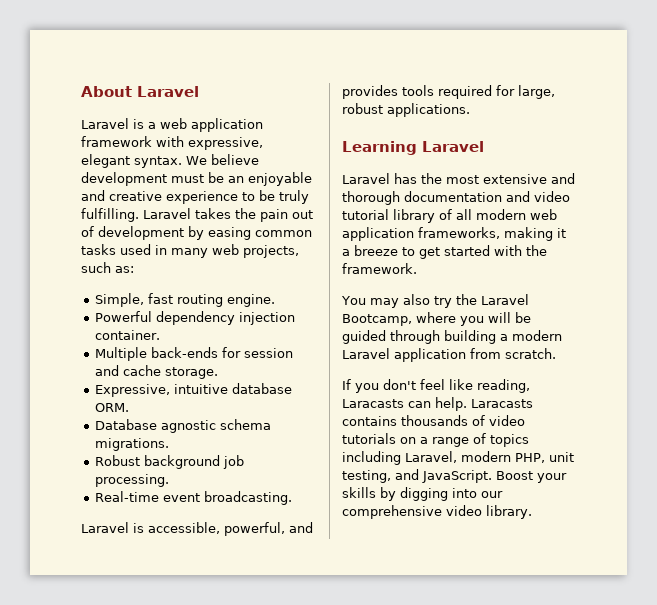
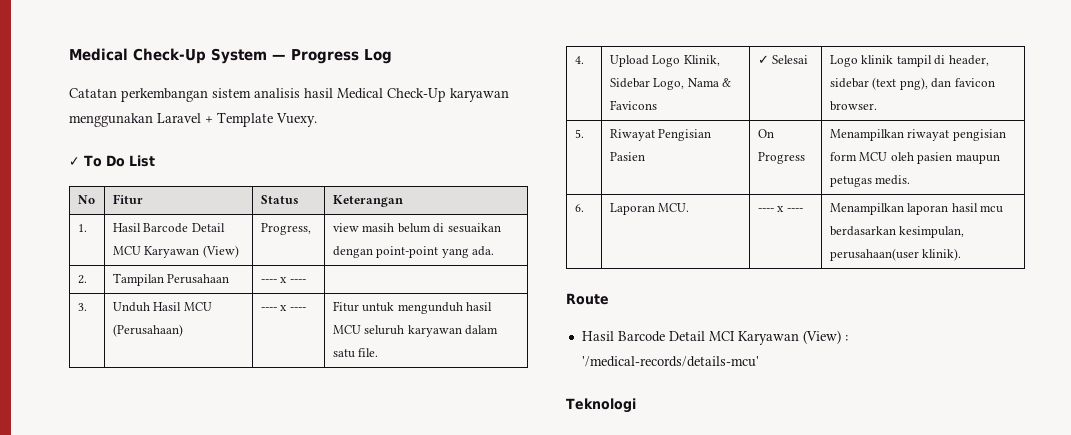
- About Laravel
- Laravel is a web application framework with expressive, elegant syntax. We believe development must be an enjoyable and creative experience to be truly fulfilling. Laravel takes the pain out of development by easing common tasks used in many web projects, such as:
- Simple, fast routing engine.
- Powerful dependency injection container.
- Multiple back-ends for session and cache storage.
- Expressive, intuitive database ORM.
- Database agnostic schema migrations.
- Robust background job processing.
- Real-time event broadcasting.
- Laravel is accessible, powerful, and provides tools required for large, robust applications.
- Learning Laravel
- Laravel has the most extensive and thorough documentation and video tutorial library of all modern web application frameworks, making it a breeze to get started with the framework.
- You may also try the Laravel Bootcamp, where you will be guided through building a modern Laravel application from scratch.
- If you don't feel like reading, Laracasts can help. Laracasts contains thousands of video tutorials on a range of topics including Laravel, modern PHP, unit testing, and JavaScript. Boost your skills by digging into our comprehensive video library.
+ Medical Check-Up System — Progress Log
+ Catatan perkembangan sistem analisis hasil Medical Check-Up karyawan menggunakan Laravel + Template Vuexy.
+ ✓ To Do List
+ No | Fitur | Status | Keterangan
+ 1. | Hasil Barcode Detail MCU Karyawan (View) | Progress, | view masih belum di sesuaikan dengan point-point yang ada.
+ 2. | Tampilan Perusahaan | ---- x ---- |
+ 3. | Unduh Hasil MCU (Perusahaan) | ---- x ---- | Fitur untuk mengunduh hasil MCU seluruh karyawan dalam satu file.
+ 4. | Upload Logo Klinik, Sidebar Logo, Nama & Favicons | ✓ Selesai | Logo klinik tampil di header, sidebar (text png), dan favicon browser.
+ 5. | Riwayat Pengisian Pasien | On Progress | Menampilkan riwayat pengisian form MCU oleh pasien maupun petugas medis.
+ 6. | Laporan MCU. | ---- x ---- | Menampilkan laporan hasil mcu berdasarkan kesimpulan, perusahaan(user klinik).
+ Route
+ Hasil Barcode Detail MCI Karyawan (View) : '/medical-records/details-mcu'
+ Teknologi

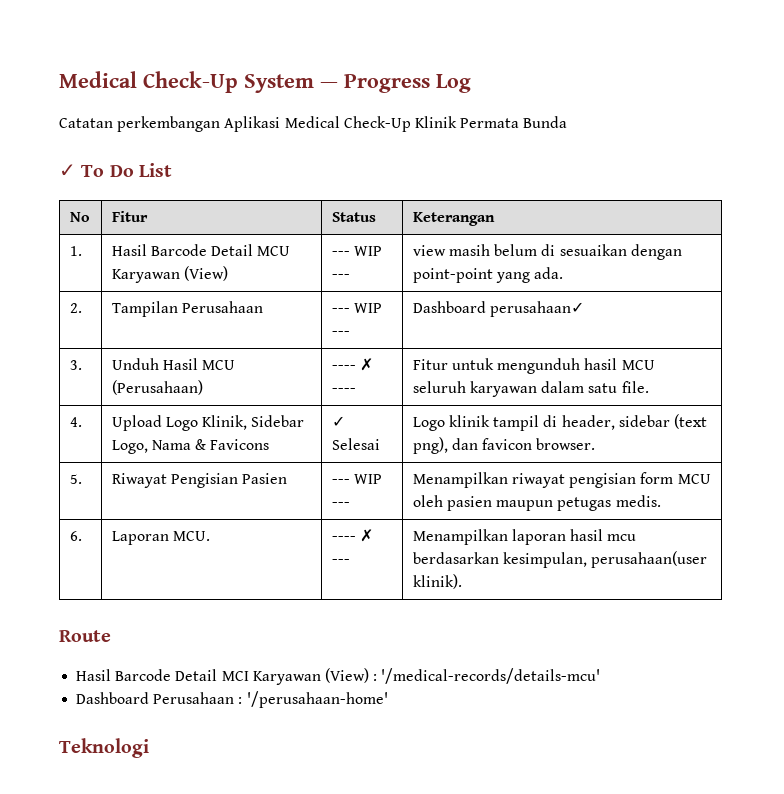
- Catatan perkembangan sistem analisis hasil Medical Check-Up karyawan menggunakan Laravel + Template Vuexy.
+ Catatan perkembangan Aplikasi Medical Check-Up Klinik Permata Bunda
- 1. | Hasil Barcode Detail MCU Karyawan (View) | Progress, | view masih belum di sesuaikan dengan point-point yang ada.
+ 1. | Hasil Barcode Detail MCU Karyawan (View) | --- WIP --- | view masih belum di sesuaikan dengan point-point yang ada.
- 2. | Tampilan Perusahaan | ---- x ---- |
+ 2. | Tampilan Perusahaan | --- WIP --- | Dashboard perusahaan✓
- 3. | Unduh Hasil MCU (Perusahaan) | ---- x ---- | Fitur untuk mengunduh hasil MCU seluruh karyawan dalam satu file.
+ 3. | Unduh Hasil MCU (Perusahaan) | ---- ✗ ---- | Fitur untuk mengunduh hasil MCU seluruh karyawan dalam satu file.
- 5. | Riwayat Pengisian Pasien | On Progress | Menampilkan riwayat pengisian form MCU oleh pasien maupun petugas medis.
+ 5. | Riwayat Pengisian Pasien | --- WIP --- | Menampilkan riwayat pengisian form MCU oleh pasien maupun petugas medis.
- 6. | Laporan MCU. | ---- x ---- | Menampilkan laporan hasil mcu berdasarkan kesimpulan, perusahaan(user klinik).
+ 6. | Laporan MCU. | ---- ✗ --- | Menampilkan laporan hasil mcu berdasarkan kesimpulan, perusahaan(user klinik).
+ Dashboard Perusahaan : '/perusahaan-home'

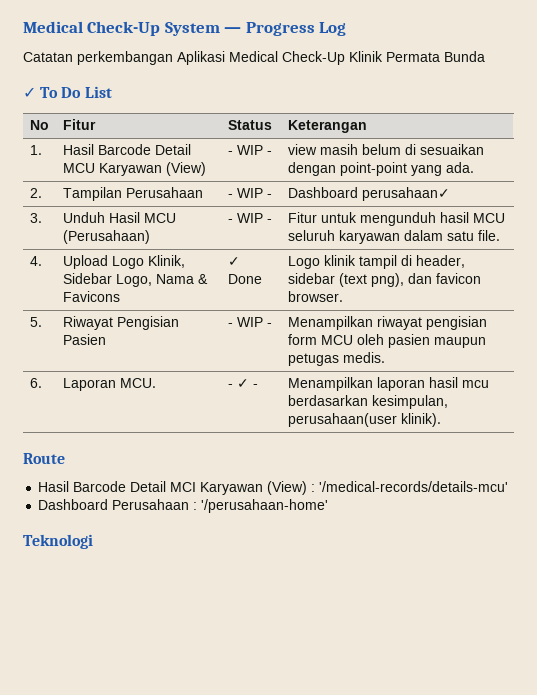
- 1. | Hasil Barcode Detail MCU Karyawan (View) | --- WIP --- | view masih belum di sesuaikan dengan point-point yang ada.
+ 1. | Hasil Barcode Detail MCU Karyawan (View) | - WIP - | view masih belum di sesuaikan dengan point-point yang ada.
- 2. | Tampilan Perusahaan | --- WIP --- | Dashboard perusahaan✓
+ 2. | Tampilan Perusahaan | - WIP - | Dashboard perusahaan✓
- 3. | Unduh Hasil MCU (Perusahaan) | ---- ✗ ---- | Fitur untuk mengunduh hasil MCU seluruh karyawan dalam satu file.
+ 3. | Unduh Hasil MCU (Perusahaan) | - WIP - | Fitur untuk mengunduh hasil MCU seluruh karyawan dalam satu file.
- 4. | Upload Logo Klinik, Sidebar Logo, Nama & Favicons | ✓ Selesai | Logo klinik tampil di header, sidebar (text png), dan favicon browser.
+ 4. | Upload Logo Klinik, Sidebar Logo, Nama & Favicons | ✓ Done | Logo klinik tampil di header, sidebar (text png), dan favicon browser.
- 5. | Riwayat Pengisian Pasien | --- WIP --- | Menampilkan riwayat pengisian form MCU oleh pasien maupun petugas medis.
+ 5. | Riwayat Pengisian Pasien | - WIP - | Menampilkan riwayat pengisian form MCU oleh pasien maupun petugas medis.
- 6. | Laporan MCU. | ---- ✗ --- | Menampilkan laporan hasil mcu berdasarkan kesimpulan, perusahaan(user klinik).
+ 6. | Laporan MCU. | - ✓ - | Menampilkan laporan hasil mcu berdasarkan kesimpulan, perusahaan(user klinik).

